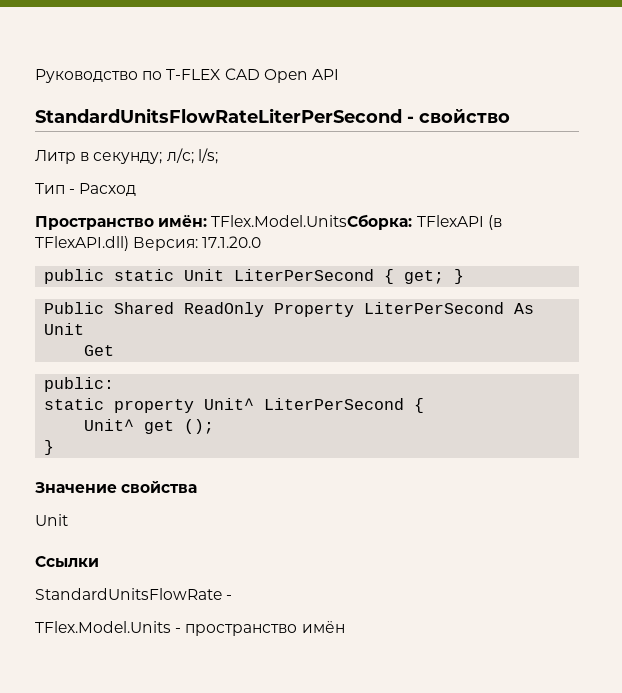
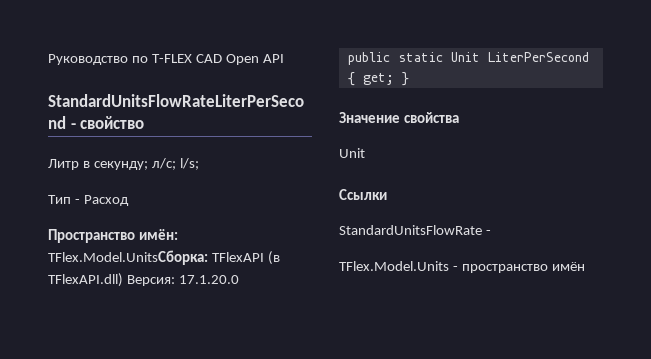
- Public Shared ReadOnly Property LiterPerSecond As Unit
- Get
- public:
- static property Unit^ LiterPerSecond {
- Unit^ get ();
- }

